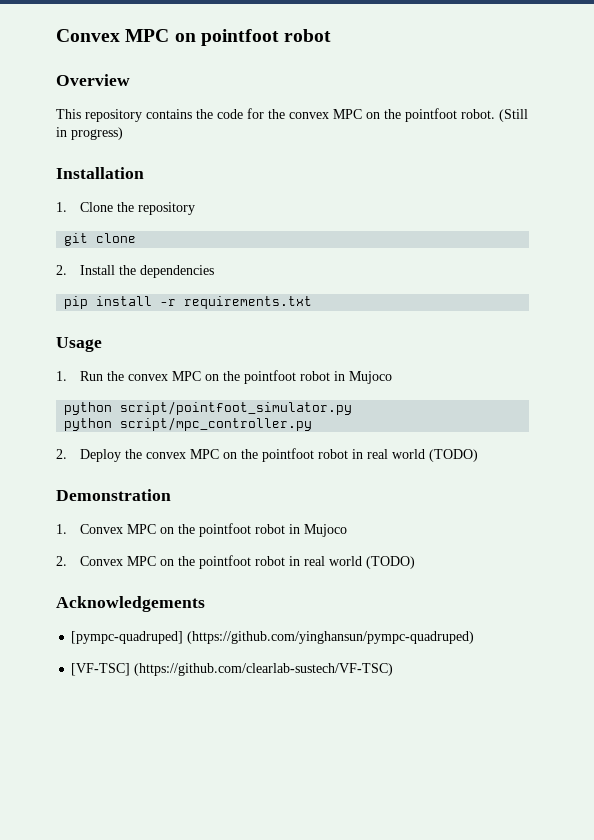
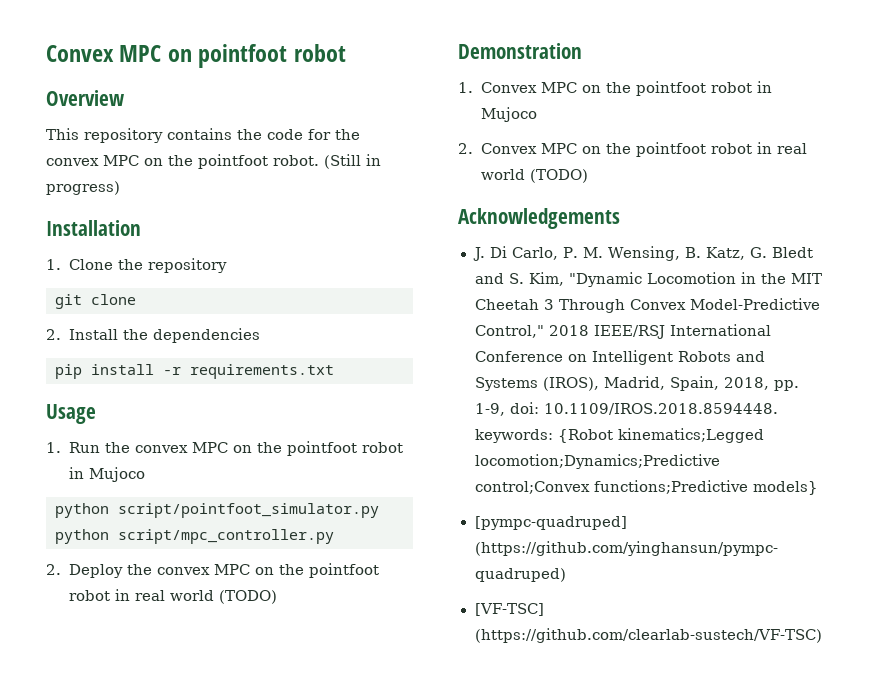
+ J. Di Carlo, P. M. Wensing, B. Katz, G. Bledt and S. Kim, "Dynamic Locomotion in the MIT Cheetah 3 Through Convex Model-Predictive Control," 2018 IEEE/RSJ International Conference on Intelligent Robots and Systems (IROS), Madrid, Spain, 2018, pp. 1-9, doi: 10.1109/IROS.2018.8594448. keywords: {Robot kinematics;Legged locomotion;Dynamics;Predictive control;Convex functions;Predictive models}

